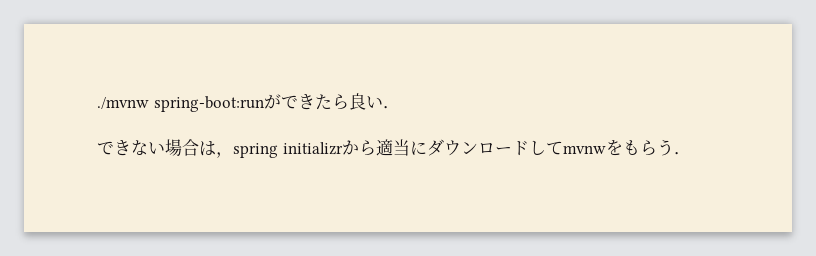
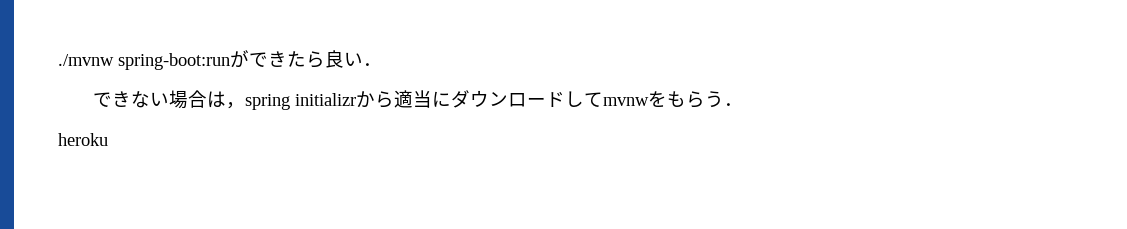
+ heroku

